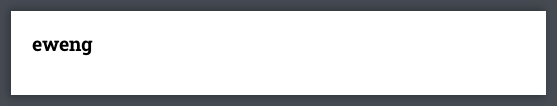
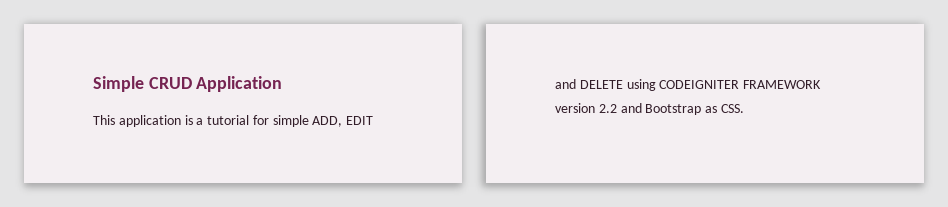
- eweng
+ Simple CRUD Application
+ This application is a tutorial for simple ADD, EDIT and DELETE using CODEIGNITER FRAMEWORK version 2.2 and Bootstrap as CSS.

